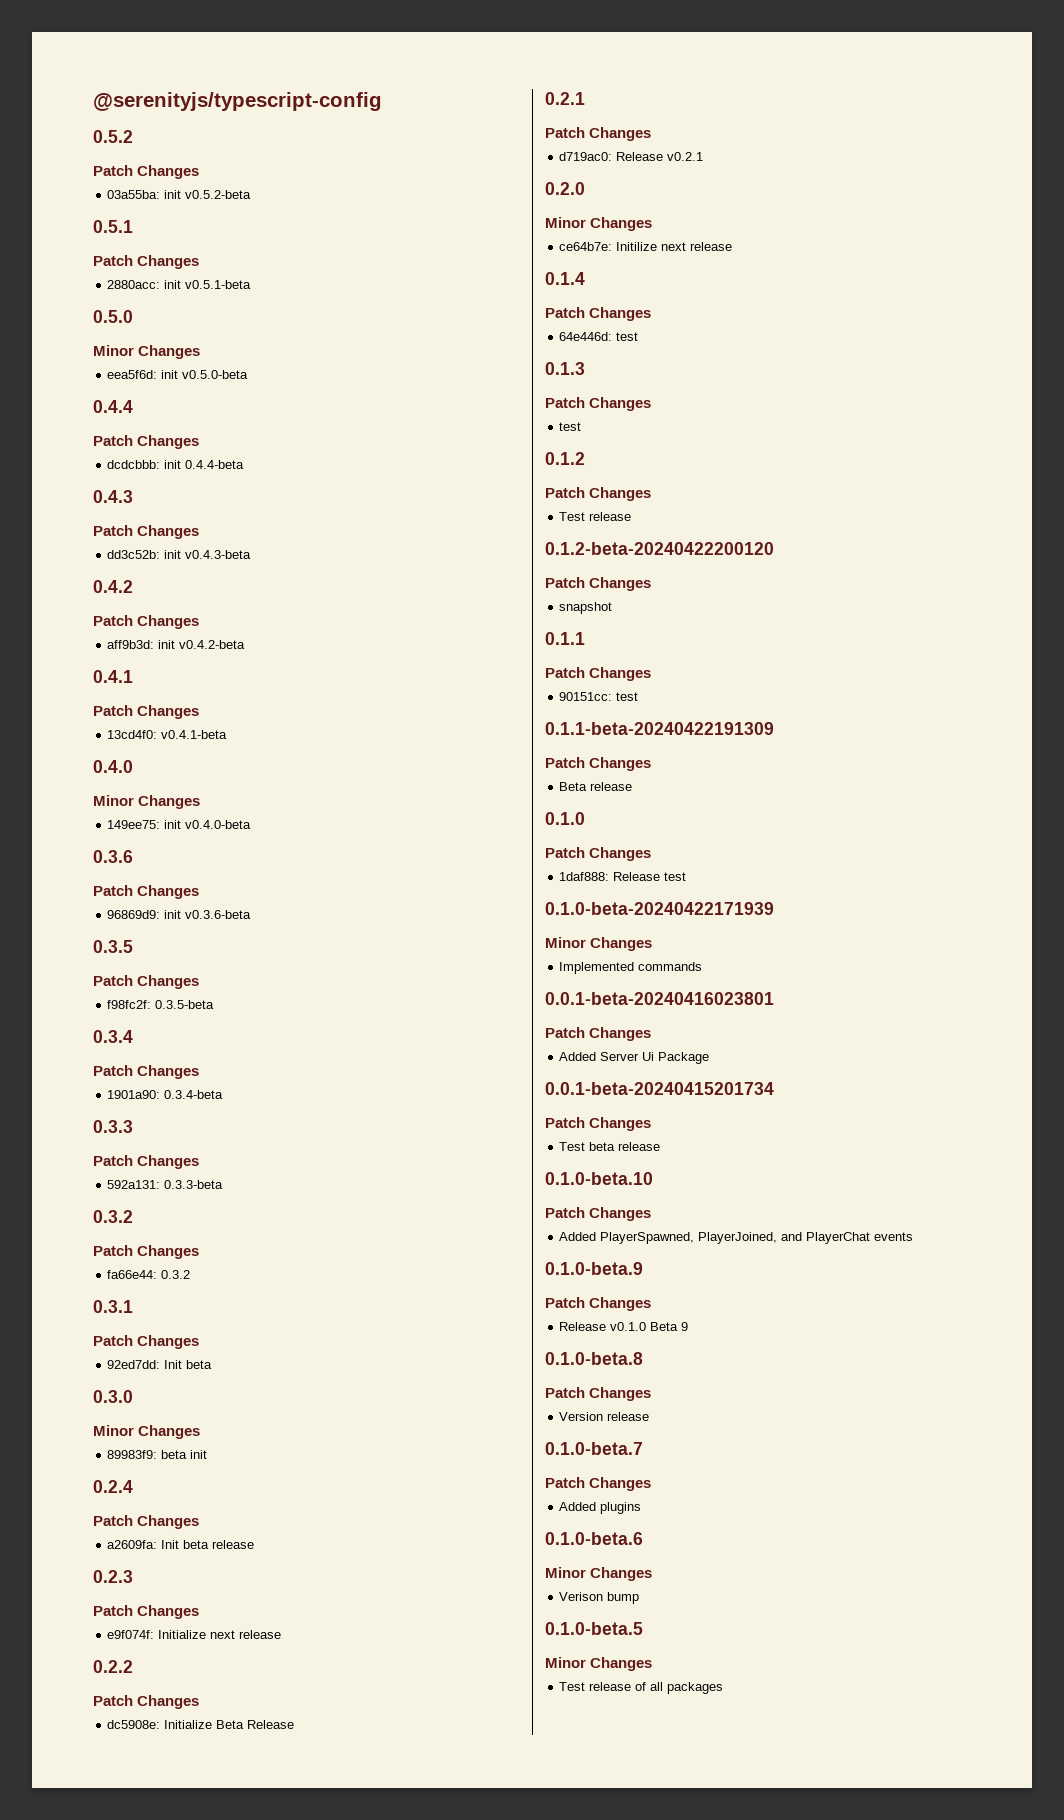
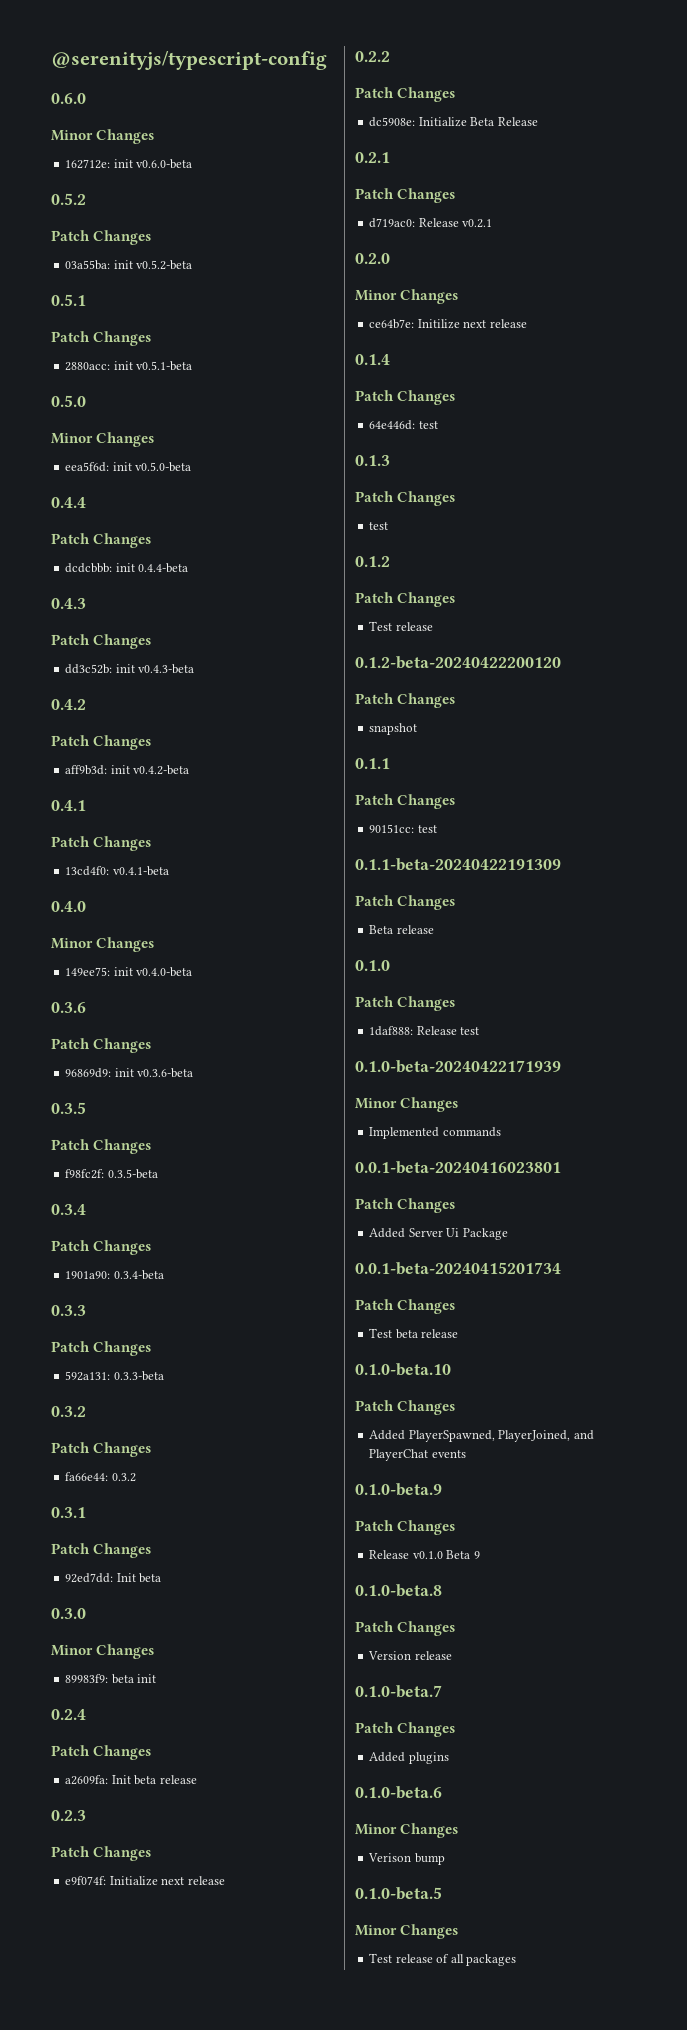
+ 0.6.0
+ Minor Changes
+ 162712e: init v0.6.0-beta

